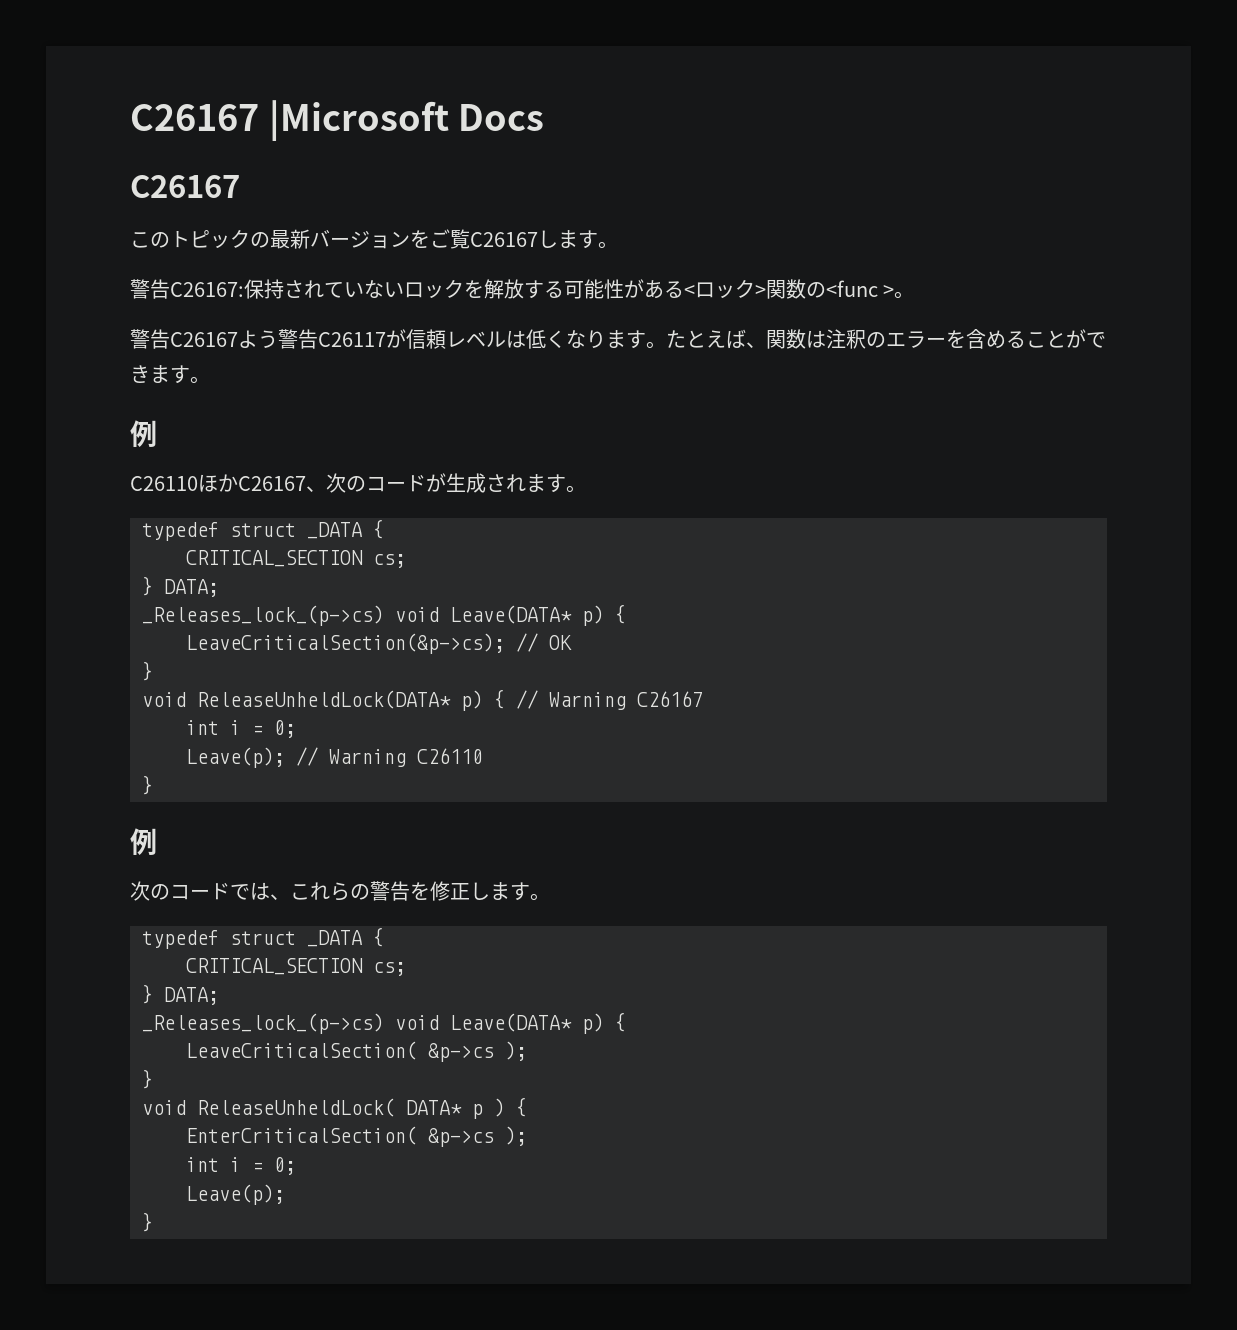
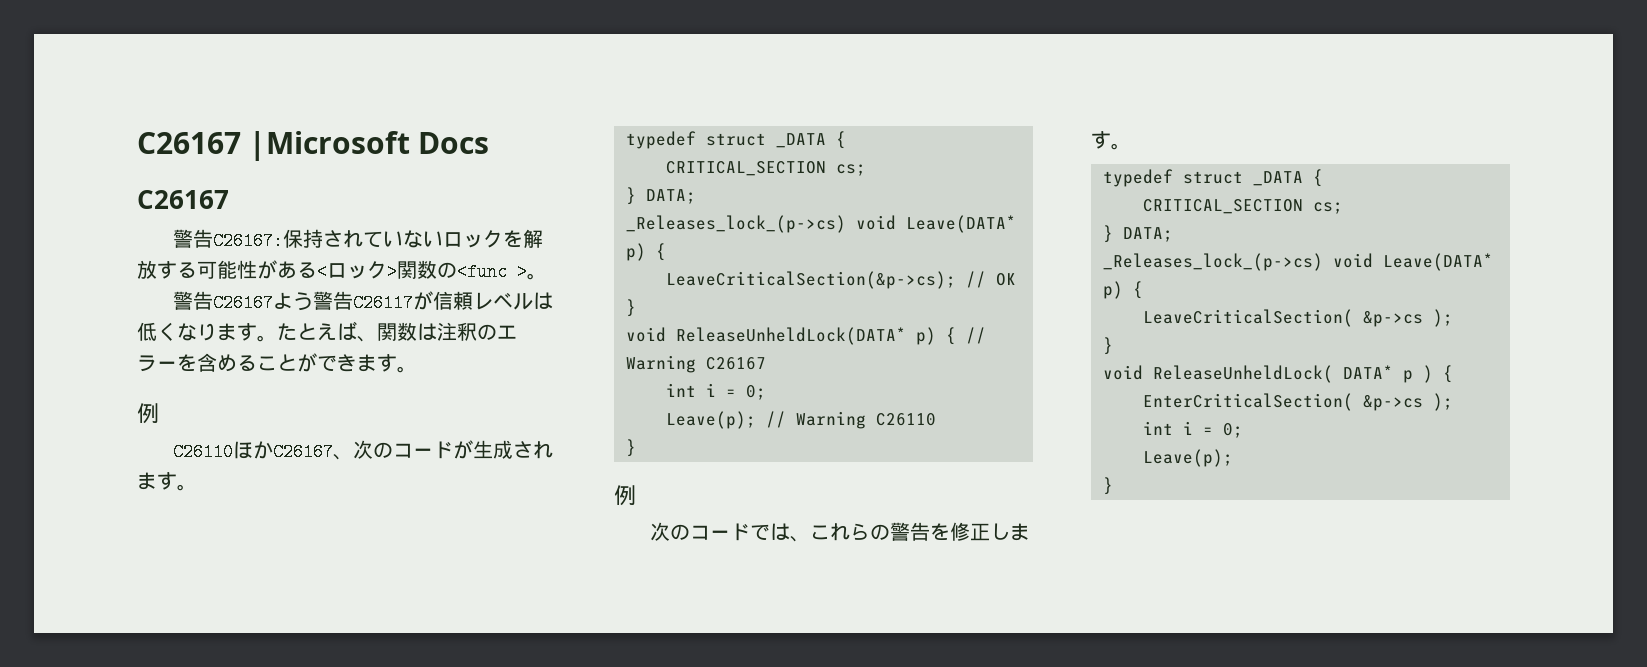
- このトピックの最新バージョンをご覧C26167します。

